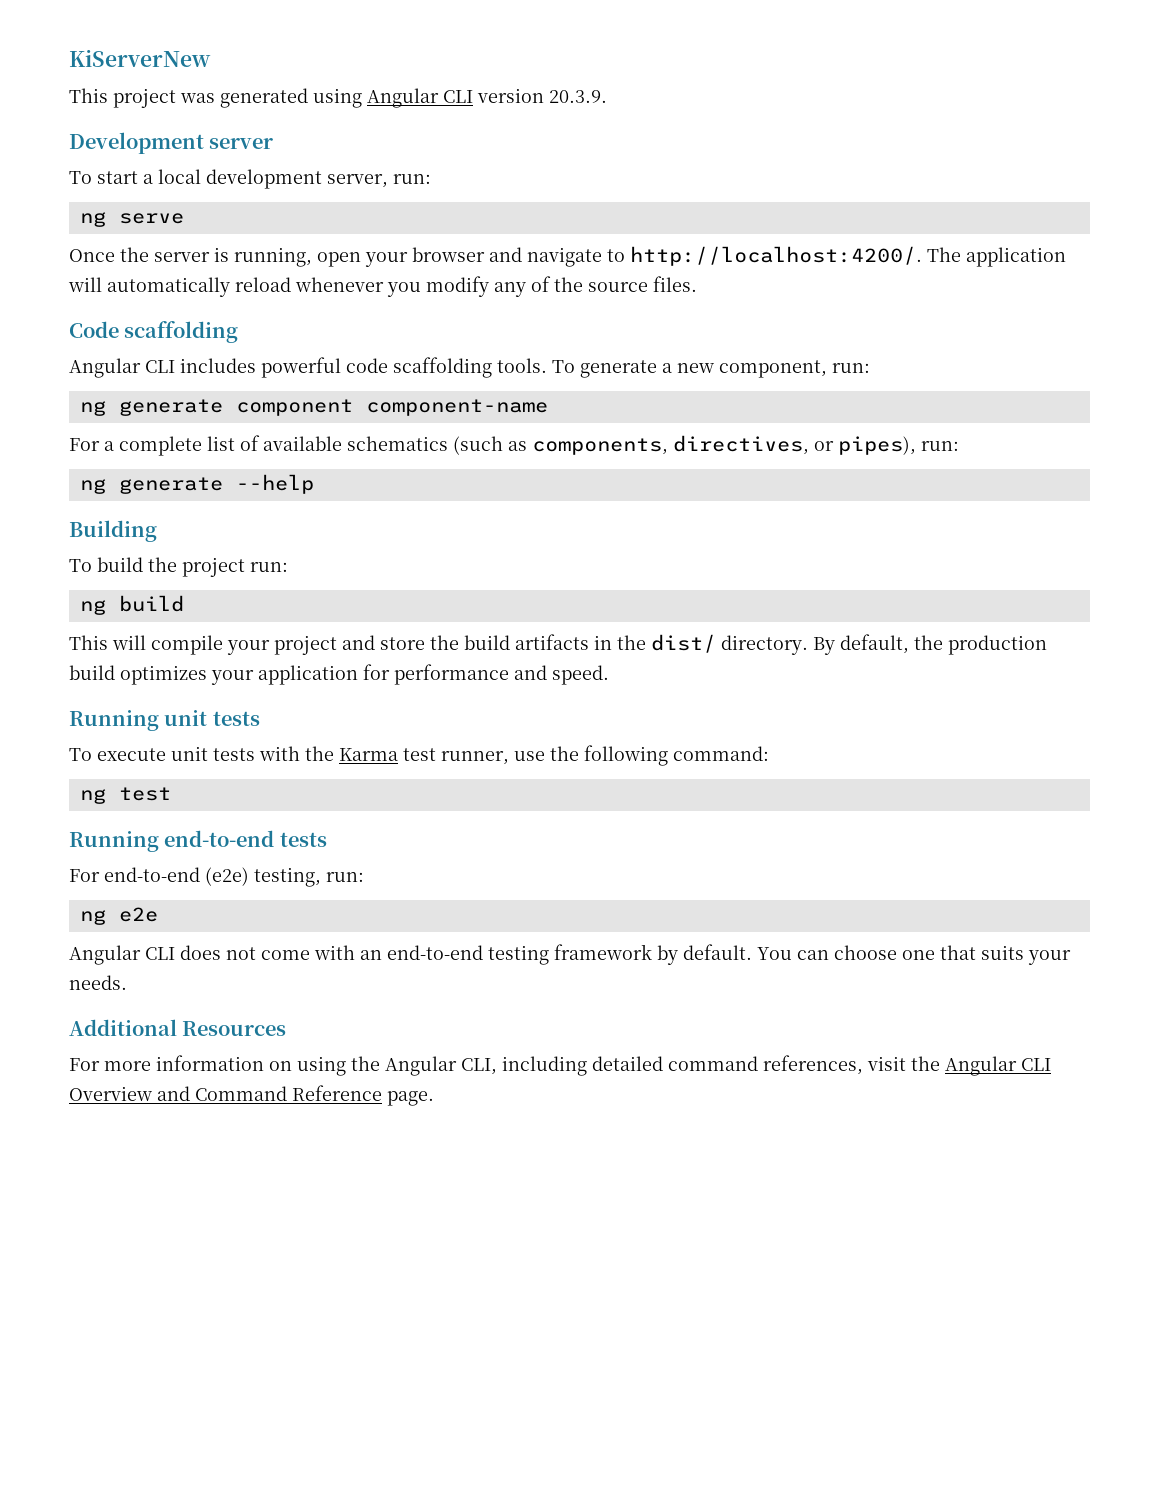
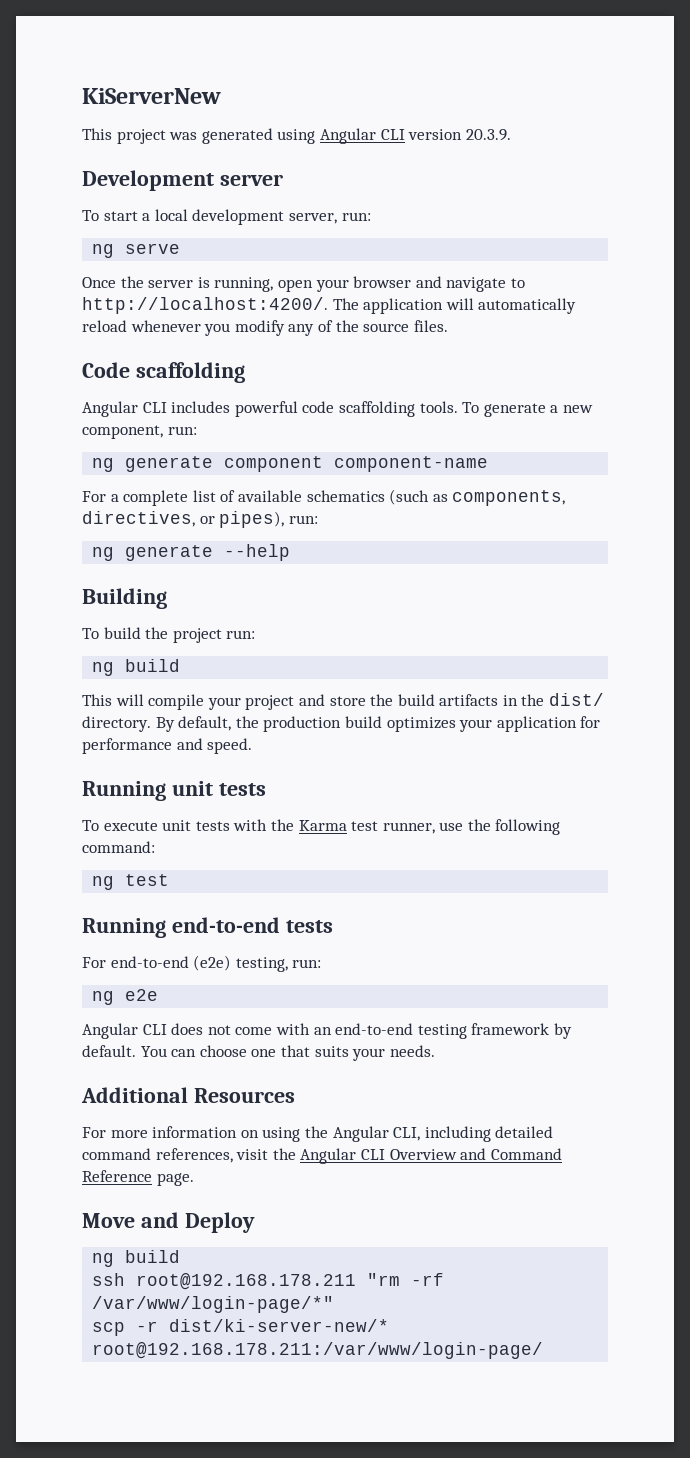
+ Move and Deploy
+ ng build
+ ssh root@192.168.178.211 "rm -rf /var/www/login-page/*"
+ scp -r dist/ki-server-new/* root@192.168.178.211:/var/www/login-page/

